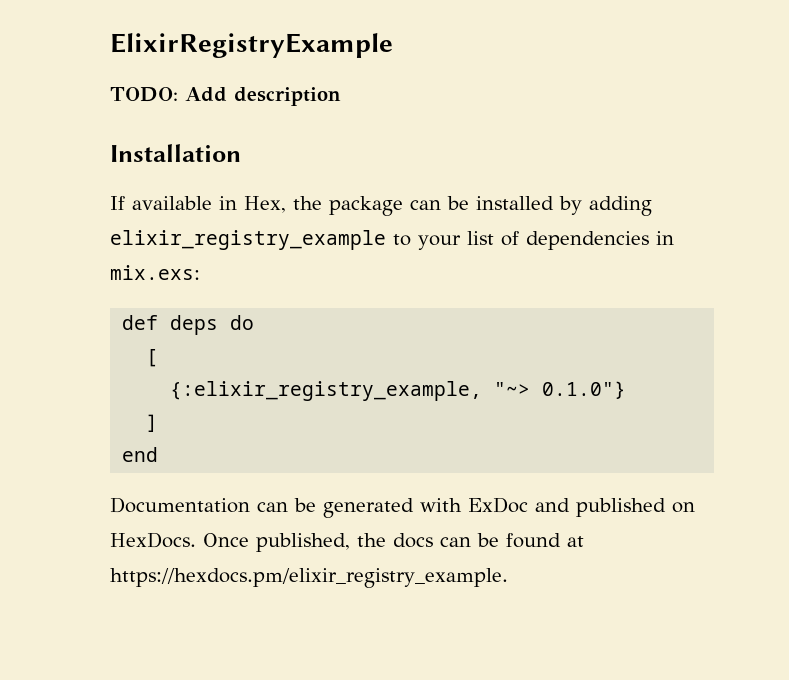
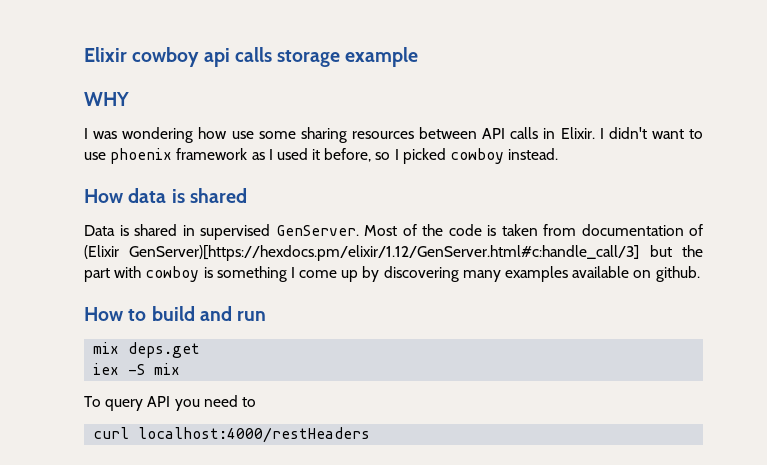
- ElixirRegistryExample
- TODO: Add description
- Installation
- If available in Hex, the package can be installed by adding elixir_registry_example to your list of dependencies in mix.exs:
- def deps do
- [
- {:elixir_registry_example, "~> 0.1.0"}
- ]
- end
- Documentation can be generated with ExDoc and published on HexDocs. Once published, the docs can be found at https://hexdocs.pm/elixir_registry_example.
+ Elixir cowboy api calls storage example
+ WHY
+ I was wondering how use some sharing resources between API calls in Elixir. I didn't want to use phoenix framework as I used it before, so I picked cowboy instead.
+ How data is shared
+ Data is shared in supervised GenServer. Most of the code is taken from documentation of (Elixir GenServer)[https://hexdocs.pm/elixir/1.12/GenServer.html#c:handle_call/3] but the part with cowboy is something I come up by discovering many examples available on github.
+ How to build and run
+ mix deps.get
+ iex -S mix
+ To query API you need to
+ curl localhost:4000/restHeaders

